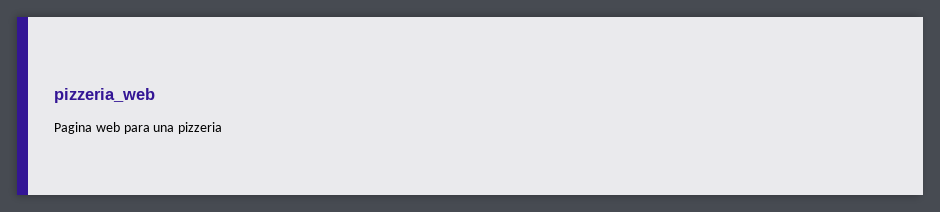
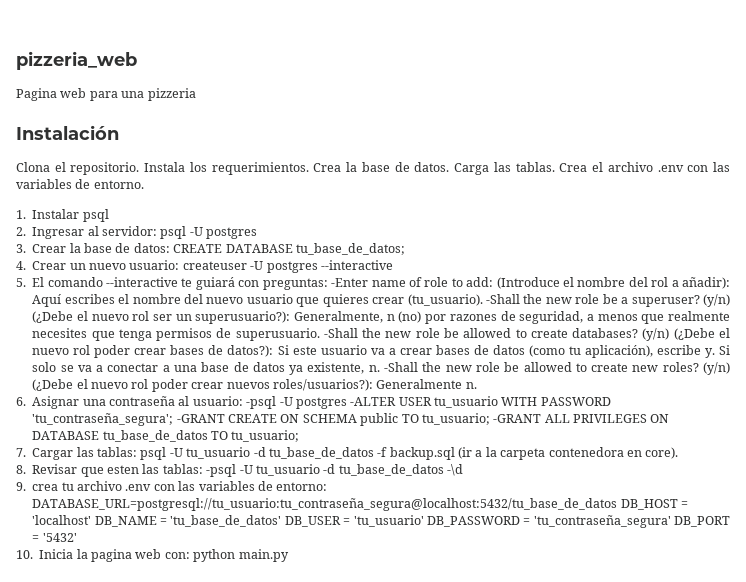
+ Instalación
+ Clona el repositorio. Instala los requerimientos. Crea la base de datos. Carga las tablas. Crea el archivo .env con las variables de entorno.
+ 1. Instalar psql
+ 2. Ingresar al servidor: psql -U postgres
+ 3. Crear la base de datos: CREATE DATABASE tu_base_de_datos;
+ 4. Crear un nuevo usuario: createuser -U postgres --interactive
+ 5. El comando --interactive te guiará con preguntas: -Enter name of role to add: (Introduce el nombre del rol a añadir): Aquí escribes el nombre del nuevo usuario que quieres crear (tu_usuario). -Shall the new role be a superuser? (y/n) (¿Debe el nuevo rol ser un superusuario?): Generalmente, n (no) por razones de seguridad, a menos que realmente necesites que tenga permisos de superusuario. -Shall the new role be allowed to create databases? (y/n) (¿Debe el nuevo rol poder crear bases de datos?): Si este usuario va a crear bases de datos (como tu aplicación), escribe y. Si solo se va a conectar a una base de datos ya existente, n. -Shall the new role be allowed to create new roles? (y/n) (¿Debe el nuevo rol poder crear nuevos roles/usuarios?): Generalmente n.
+ 6. Asignar una contraseña al usuario: -psql -U postgres -ALTER USER tu_usuario WITH PASSWORD 'tu_contraseña_segura'; -GRANT CREATE ON SCHEMA public TO tu_usuario; -GRANT ALL PRIVILEGES ON DATABASE tu_base_de_datos TO tu_usuario;
+ 7. Cargar las tablas: psql -U tu_usuario -d tu_base_de_datos -f backup.sql (ir a la carpeta contenedora en core).
+ 8. Revisar que esten las tablas: -psql -U tu_usuario -d tu_base_de_datos -\d
+ 9. crea tu archivo .env con las variables de entorno: DATABASE_URL=postgresql://tu_usuario:tu_contraseña_segura@localhost:5432/tu_base_de_datos DB_HOST = 'localhost' DB_NAME = 'tu_base_de_datos' DB_USER = 'tu_usuario' DB_PASSWORD = 'tu_contraseña_segura' DB_PORT = '5432'
+ 10. Inicia la pagina web con: python main.py

